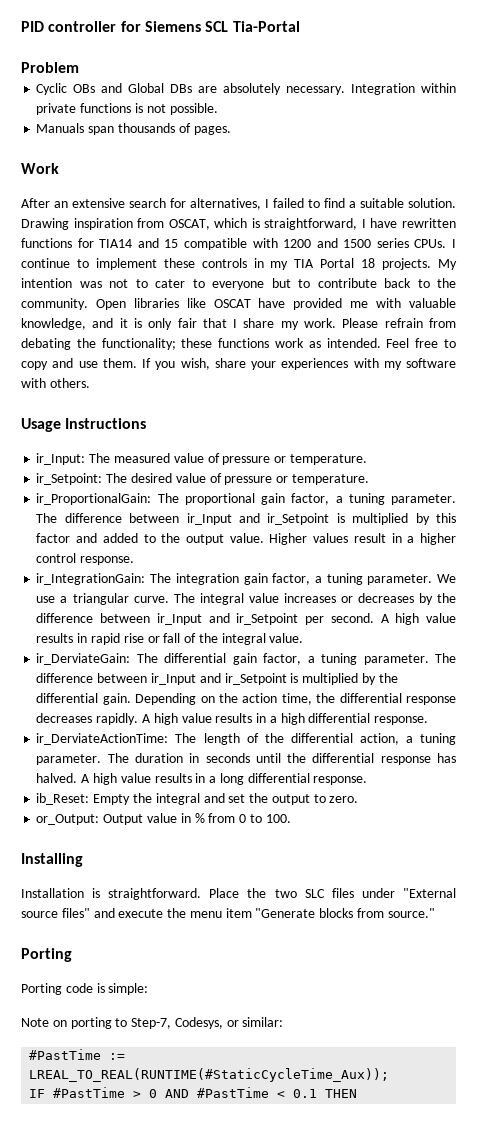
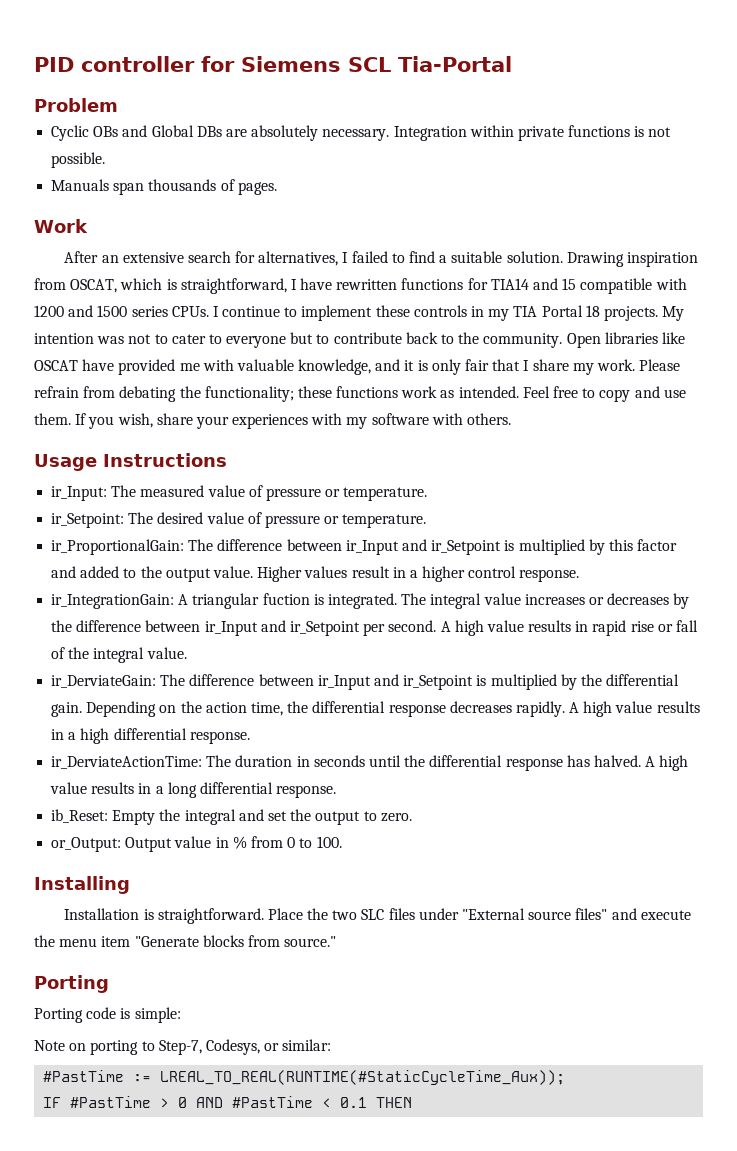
- ir_ProportionalGain: The proportional gain factor, a tuning parameter. The difference between ir_Input and ir_Setpoint is multiplied by this factor and added to the output value.
+ ir_ProportionalGain: The difference between ir_Input and ir_Setpoint is multiplied by this factor and added to the output value.
- ir_IntegrationGain: The integration gain factor, a tuning parameter. We use a triangular curve.
+ ir_IntegrationGain: A triangular fuction is integrated.
- ir_DerviateGain: The differential gain factor, a tuning parameter. The difference between ir_Input and ir_Setpoint is multiplied by the differential gain.
+ ir_DerviateGain: The difference between ir_Input and ir_Setpoint is multiplied by the differential gain.
- ir_DerviateActionTime: The length of the differential action, a tuning parameter. The duration in seconds until the differential response has halved.
+ ir_DerviateActionTime: The duration in seconds until the differential response has halved.

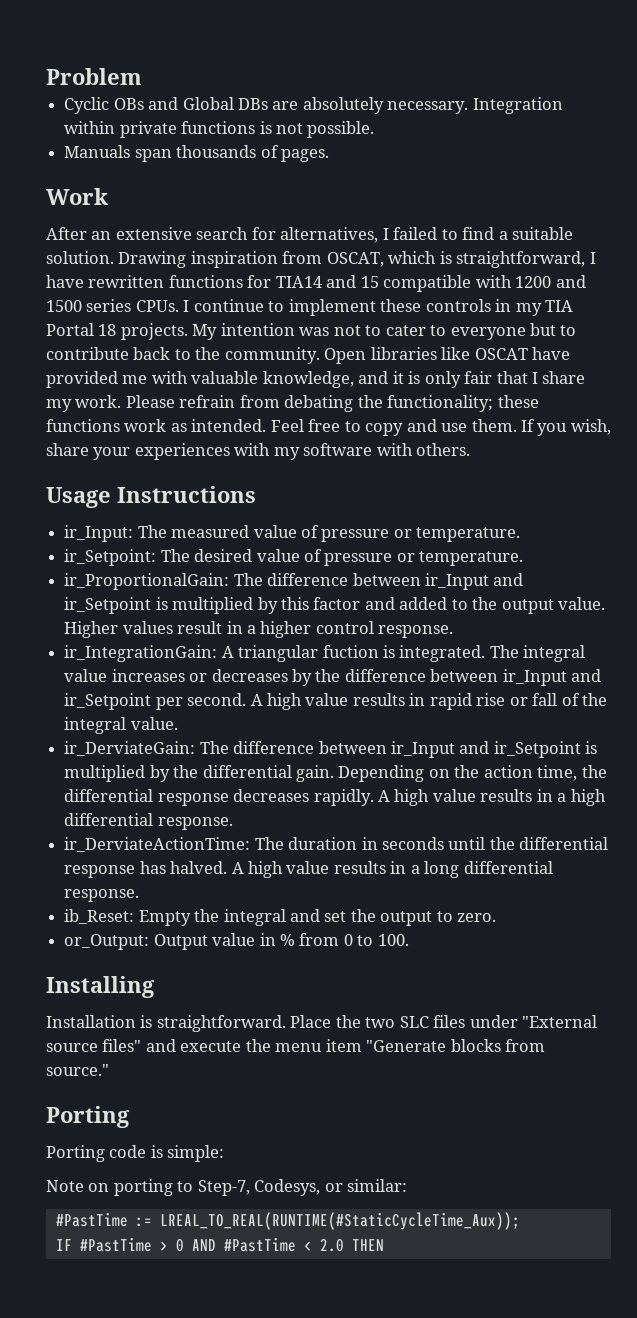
- PID controller for Siemens SCL Tia-Portal
- IF #PastTime > 0 AND #PastTime < 0.1 THEN
+ IF #PastTime > 0 AND #PastTime < 2.0 THEN

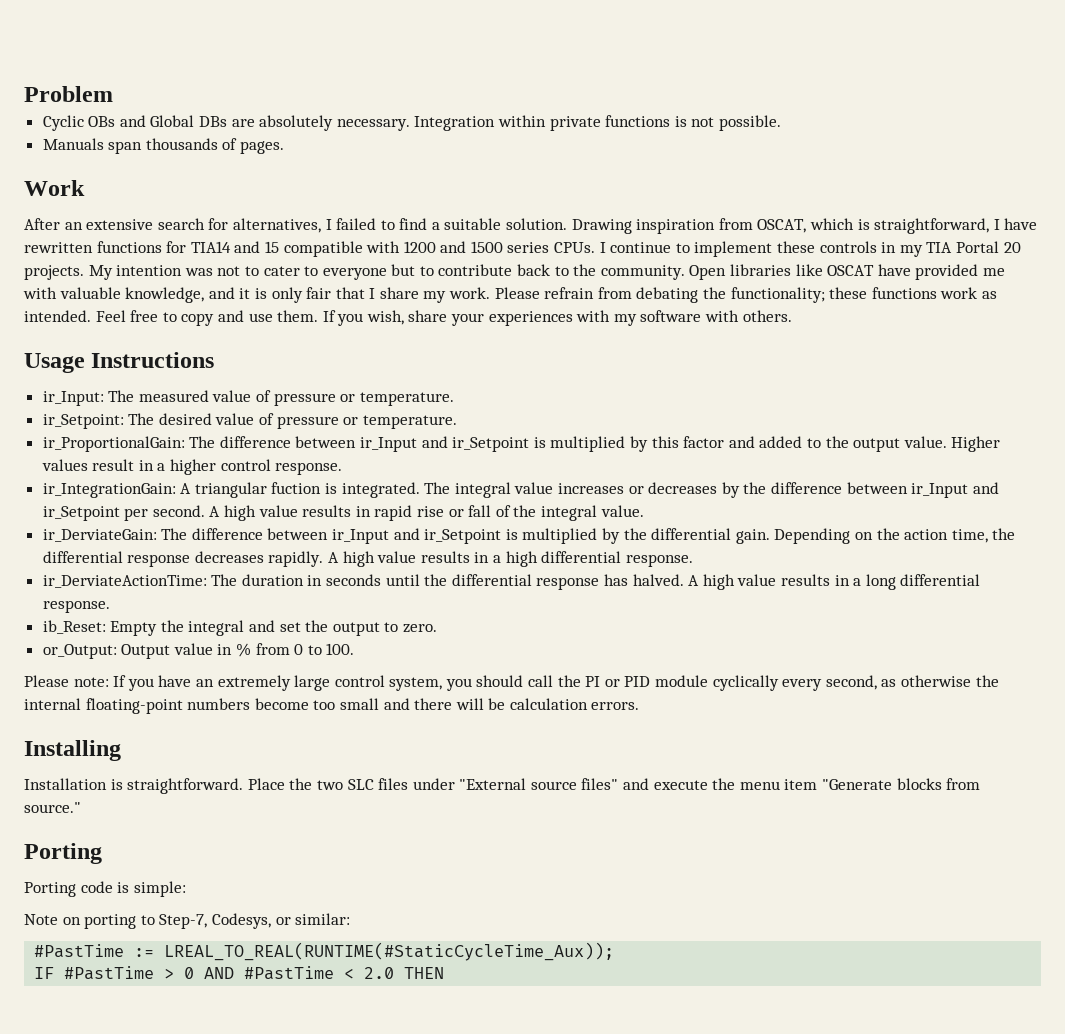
- I continue to implement these controls in my TIA Portal 18 projects.
+ I continue to implement these controls in my TIA Portal 20 projects.
+ Please note: If you have an extremely large control system, you should call the PI or PID module cyclically every second, as otherwise the internal floating-point numbers become too small and there will be calculation errors.

